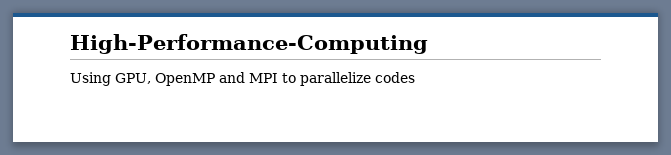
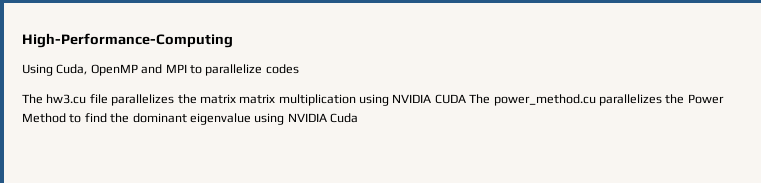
- Using GPU, OpenMP and MPI to parallelize codes
+ Using Cuda, OpenMP and MPI to parallelize codes
+ The hw3.cu file parallelizes the matrix matrix multiplication using NVIDIA CUDA The power_method.cu parallelizes the Power Method to find the dominant eigenvalue using NVIDIA Cuda

